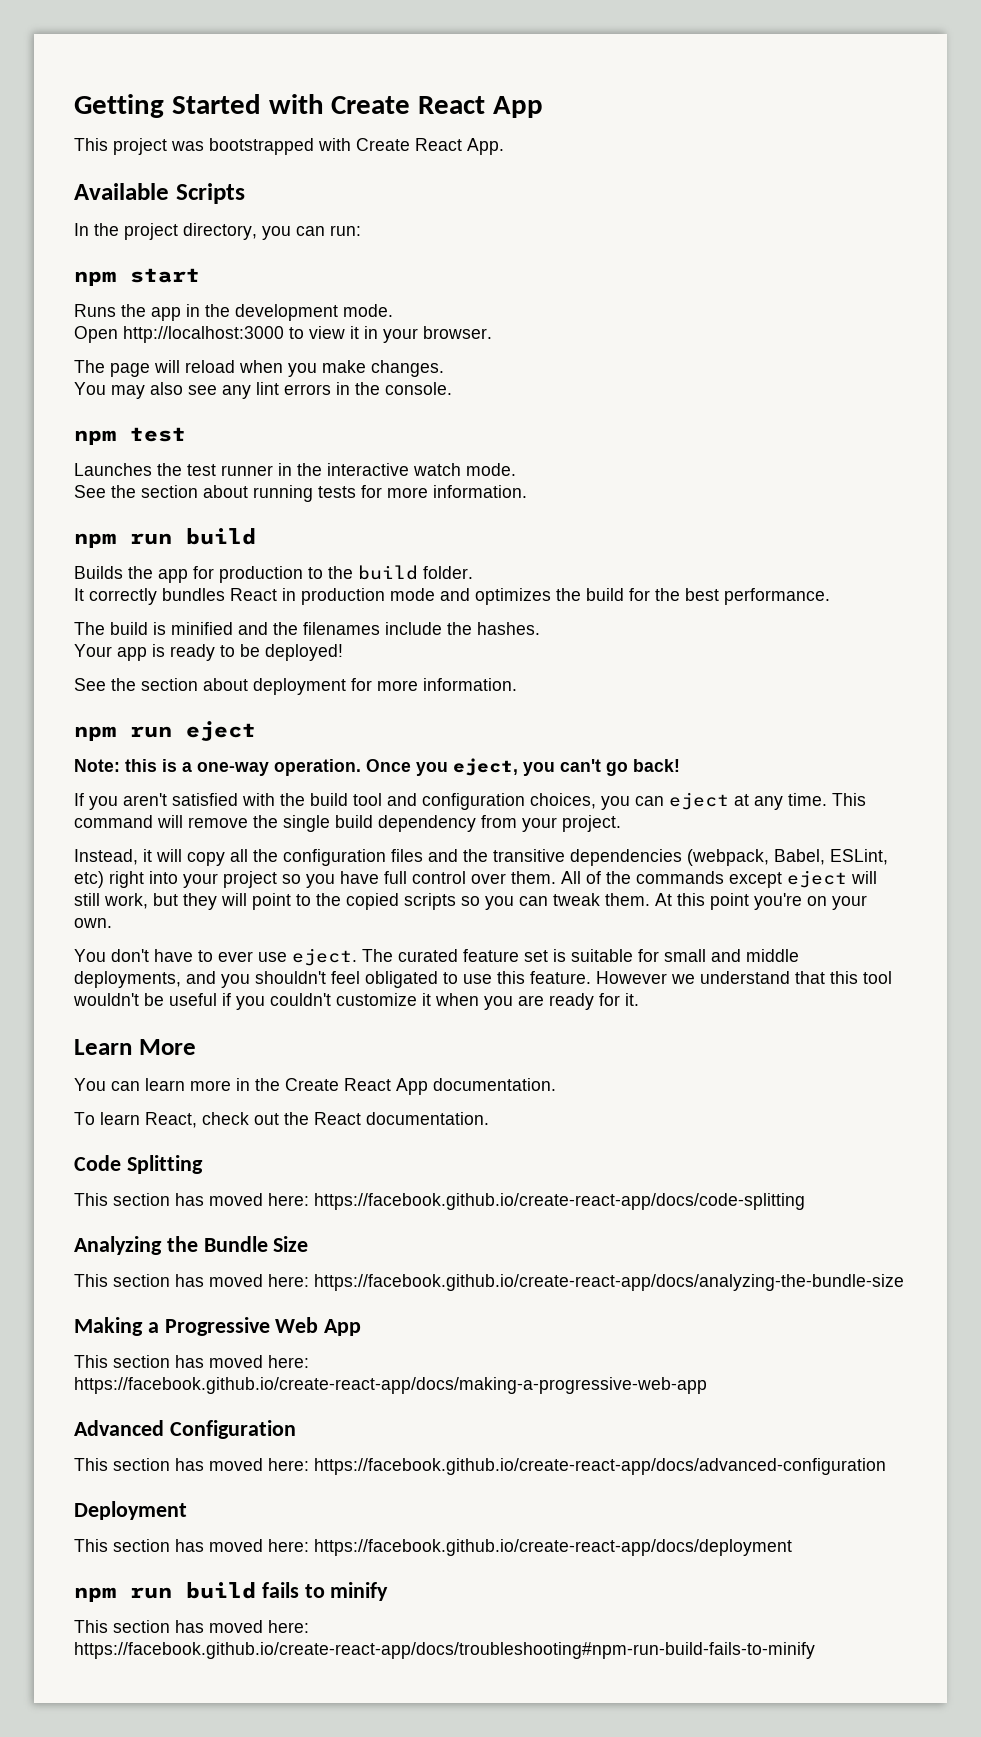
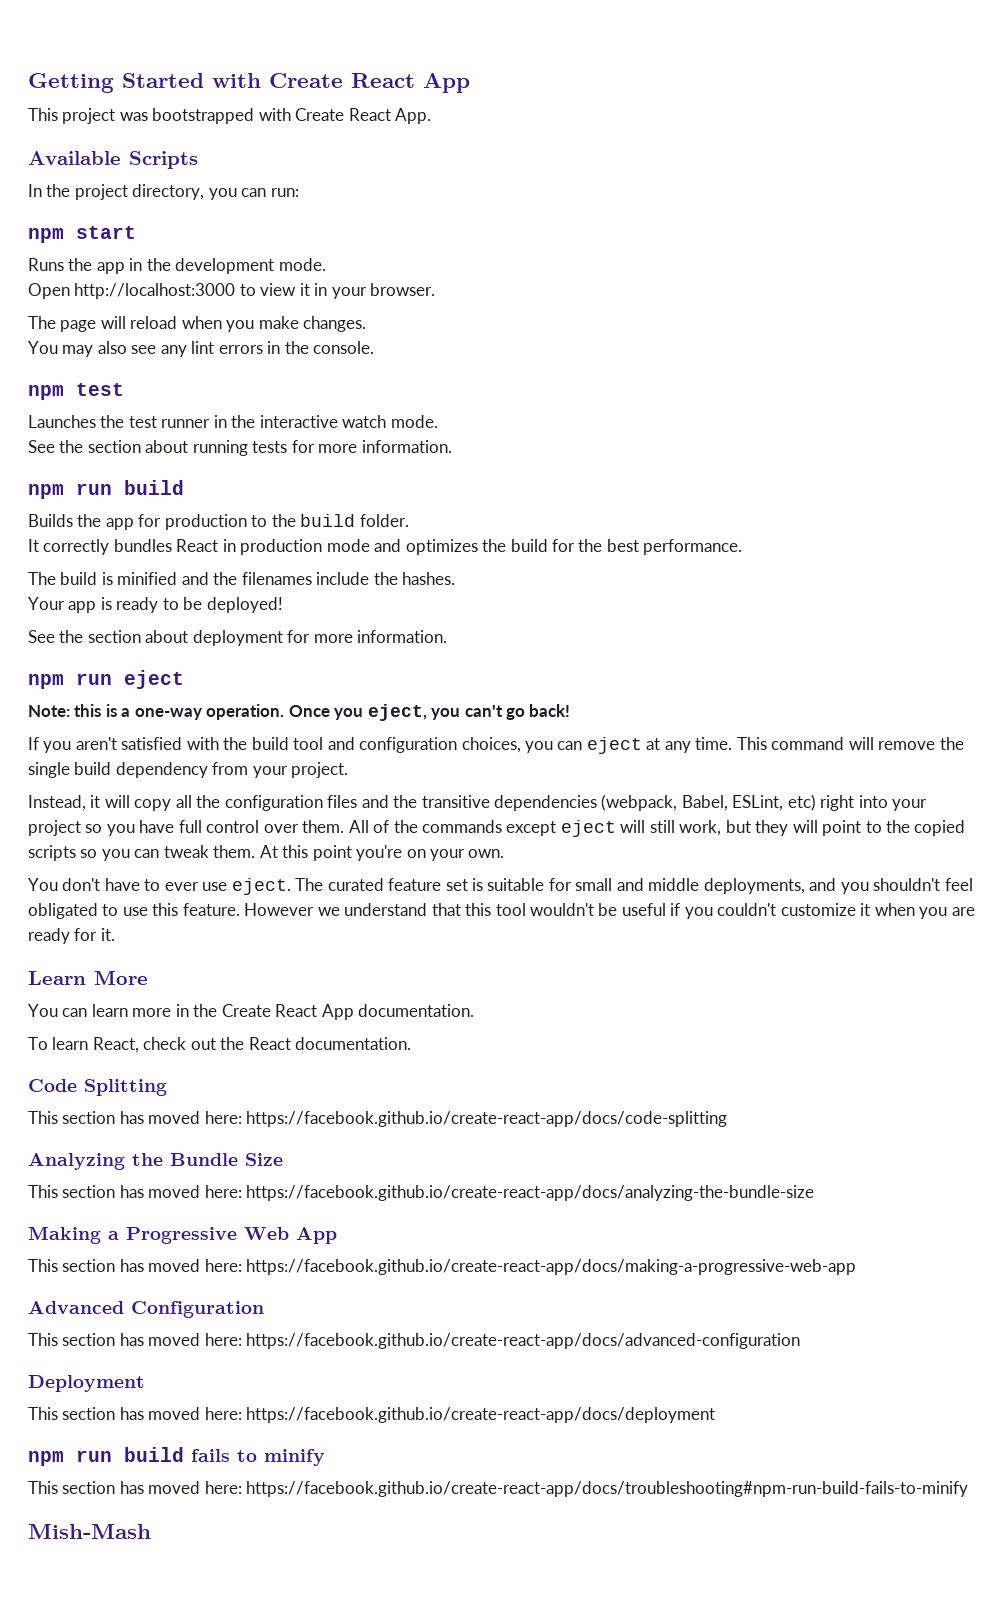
+ Mish-Mash

